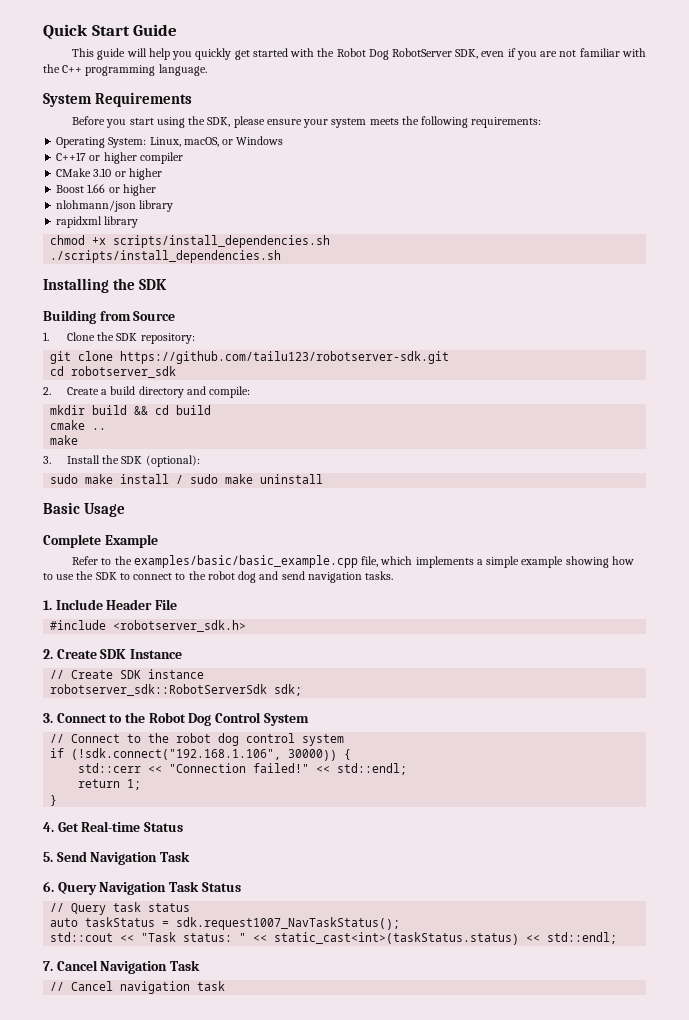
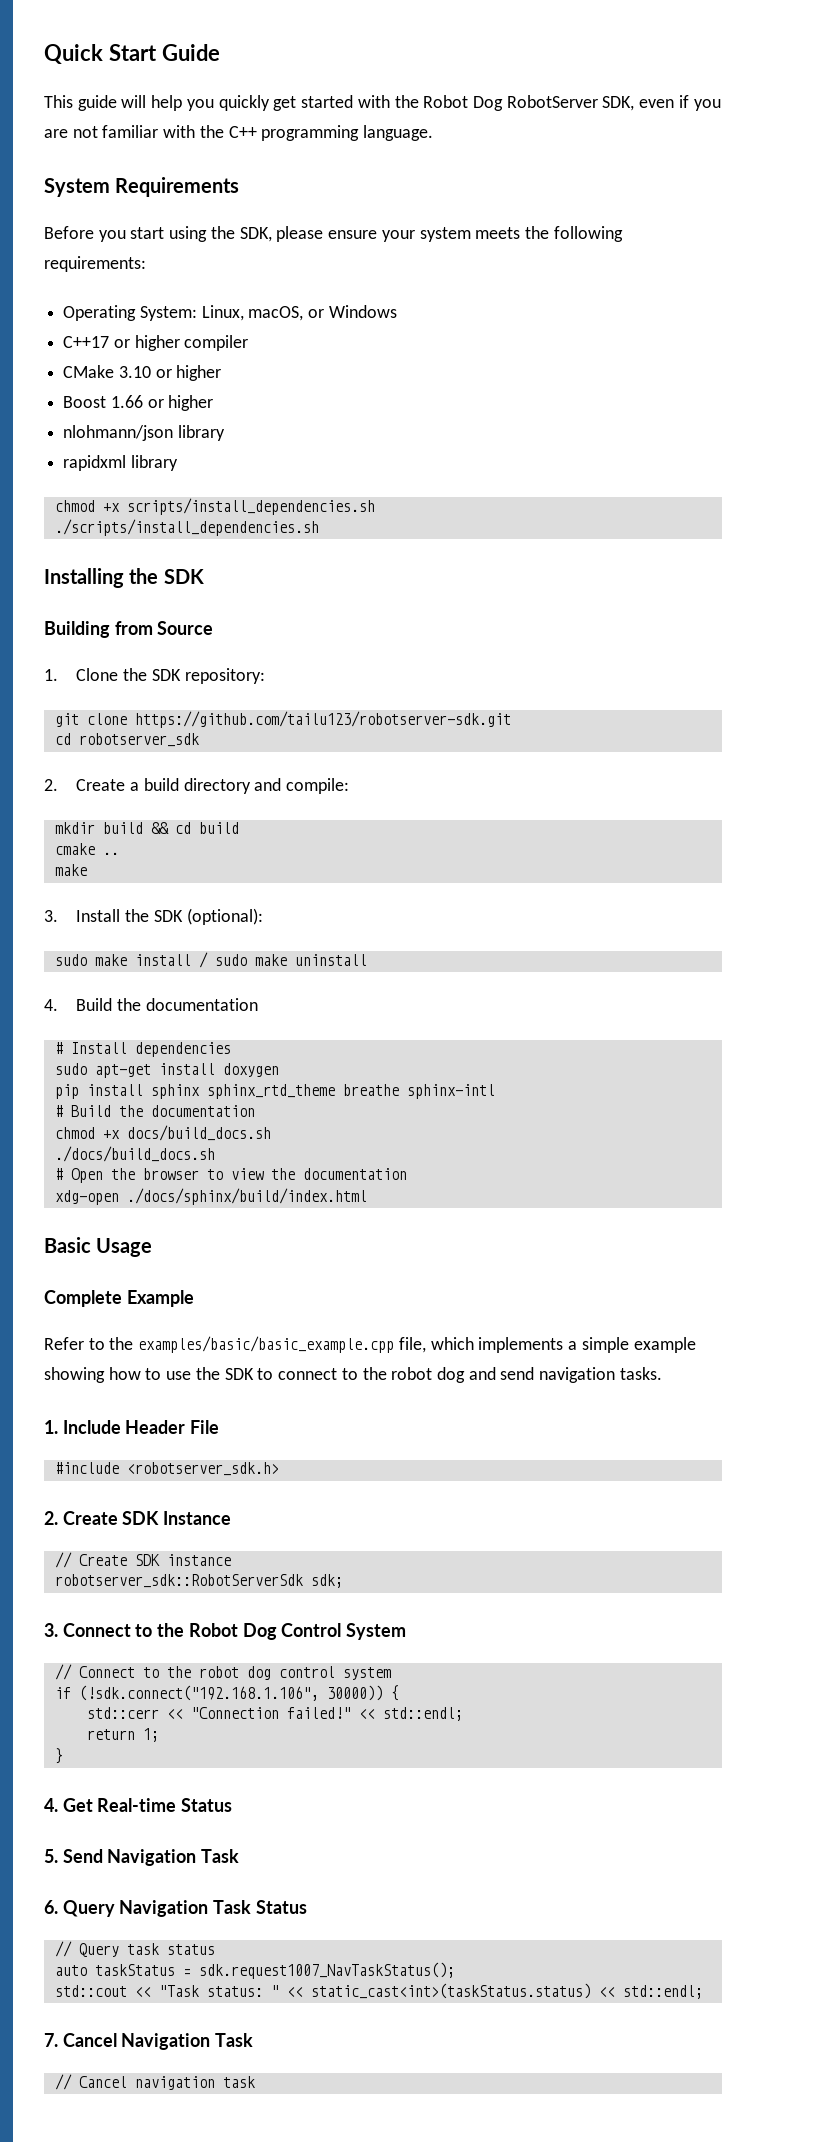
+ 4. Build the documentation
+ # Install dependencies
+ sudo apt-get install doxygen
+ pip install sphinx sphinx_rtd_theme breathe sphinx-intl
+ # Build the documentation
+ chmod +x docs/build_docs.sh
+ ./docs/build_docs.sh
+ # Open the browser to view the documentation
+ xdg-open ./docs/sphinx/build/index.html

